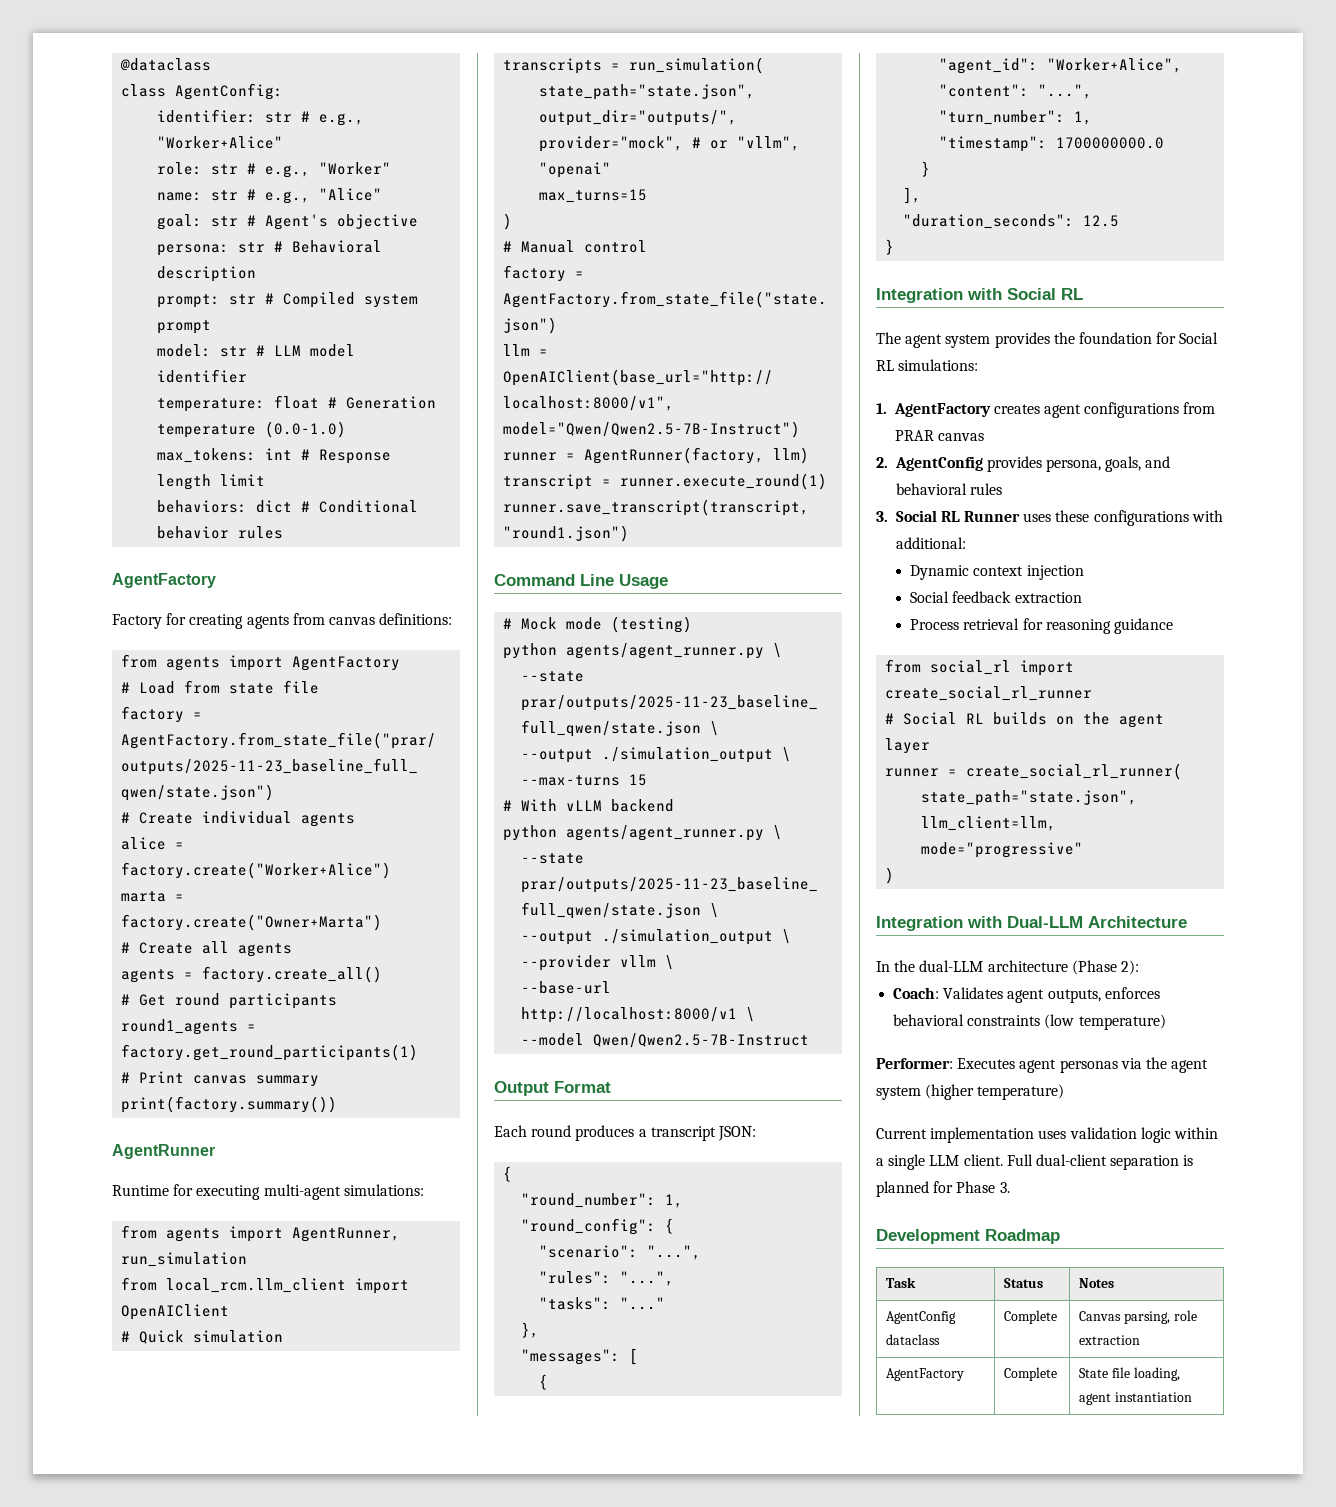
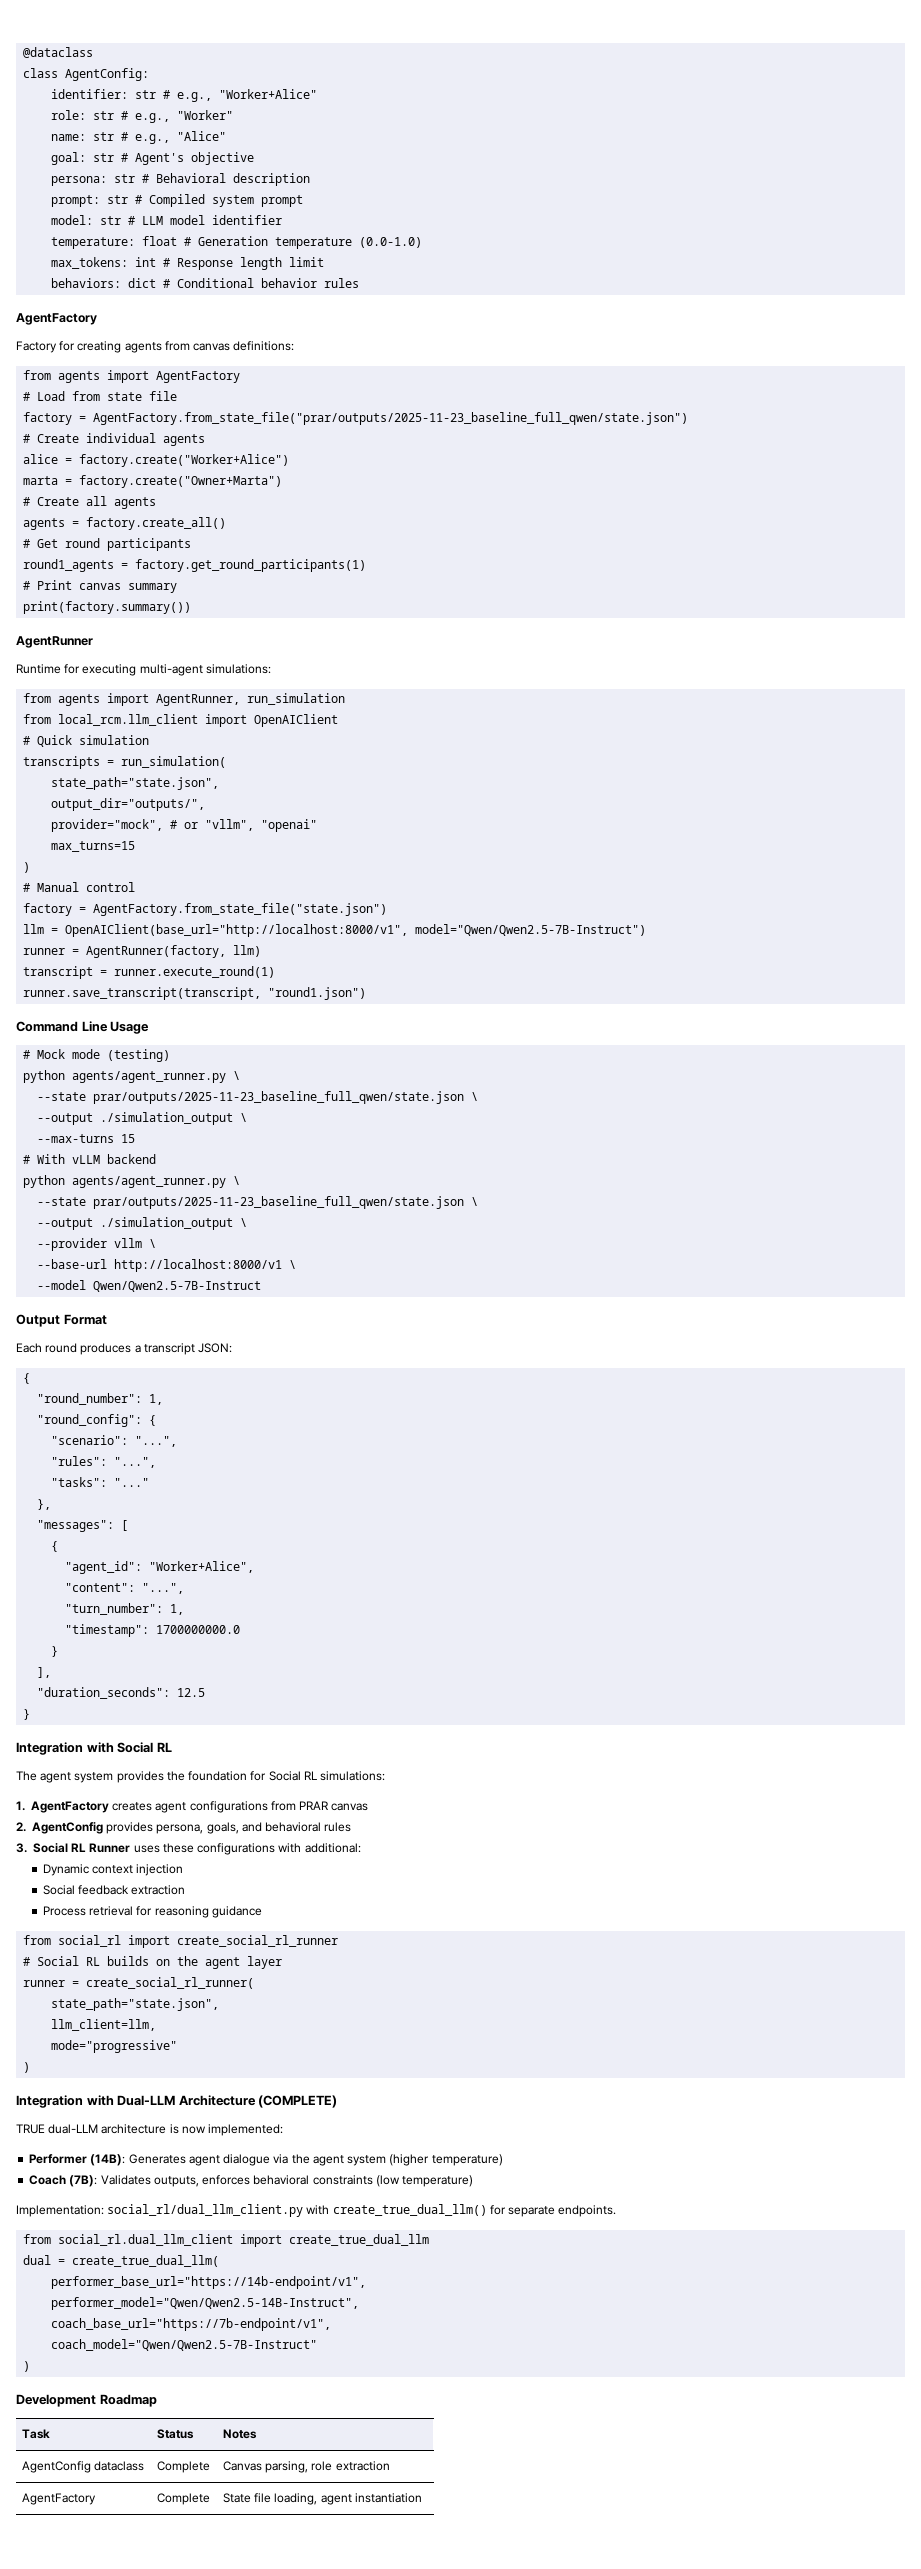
- Integration with Dual-LLM Architecture
- In the dual-LLM architecture (Phase 2):
- Coach: Validates agent outputs, enforces behavioral constraints (low temperature)
+ Integration with Dual-LLM Architecture (COMPLETE)
+ TRUE dual-LLM architecture is now implemented:
+ Performer (14B): Generates agent dialogue via the agent system (higher temperature)
+ Coach (7B): Validates outputs, enforces behavioral constraints (low temperature)
- Performer: Executes agent personas via the agent system (higher temperature)
- Current implementation uses validation logic within a single LLM client. Full dual-client separation is planned for Phase 3.
+ Implementation: social_rl/dual_llm_client.py with create_true_dual_llm() for separate endpoints.
+ from social_rl.dual_llm_client import create_true_dual_llm
+ dual = create_true_dual_llm(
+ performer_base_url="https://14b-endpoint/v1",
+ performer_model="Qwen/Qwen2.5-14B-Instruct",
+ coach_base_url="https://7b-endpoint/v1",
+ coach_model="Qwen/Qwen2.5-7B-Instruct"
+ )

